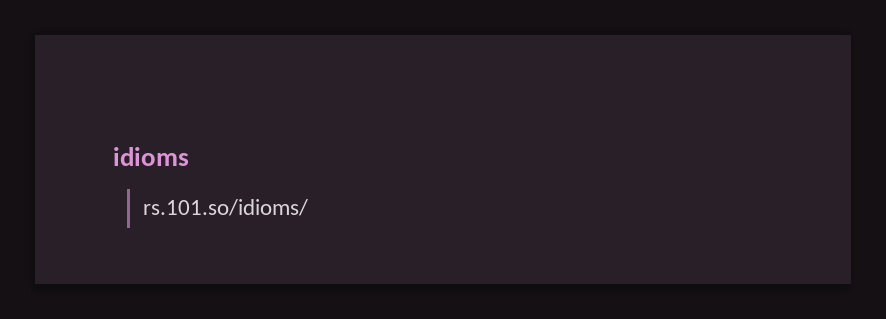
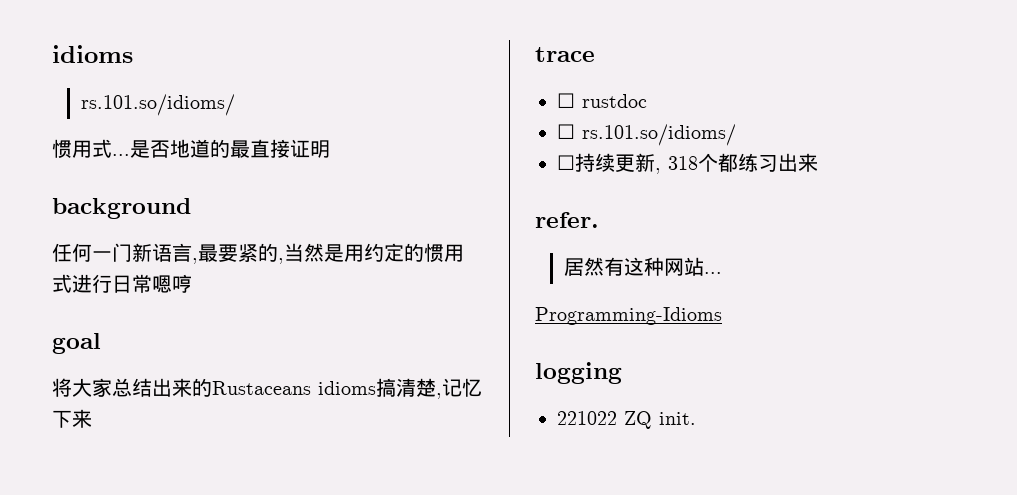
+ 惯用式...是否地道的最直接证明
+ background
+ 任何一门新语言,最要紧的,当然是用约定的惯用式进行日常嗯哼
+ goal
+ 将大家总结出来的Rustaceans idioms搞清楚,记忆下来
+ trace
+ ☐ rustdoc
+ ☐ rs.101.so/idioms/
+ ☐持续更新, 318个都练习出来
+ refer.
+ 居然有这种网站...
+ Programming-Idioms
+ logging
+ 221022 ZQ init.

